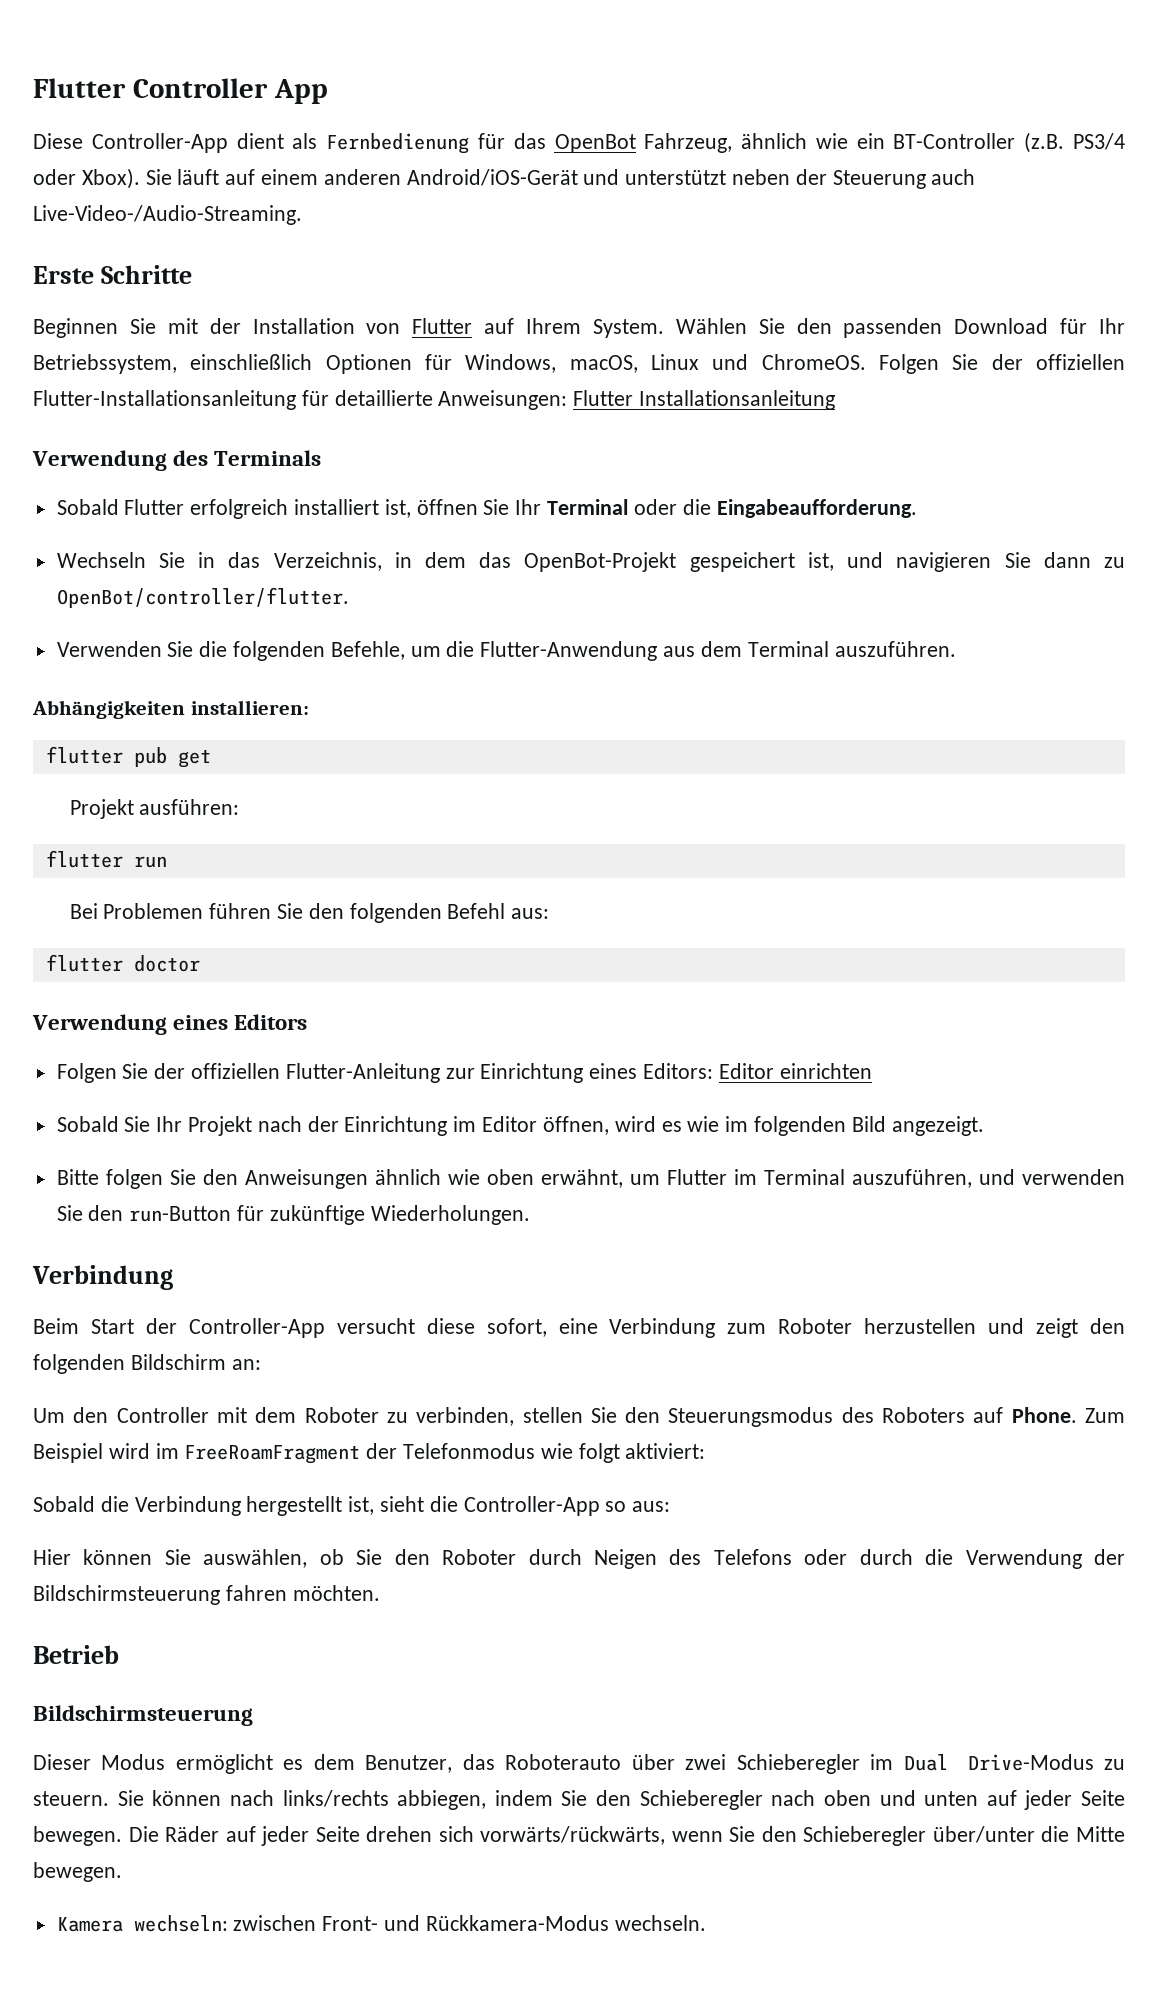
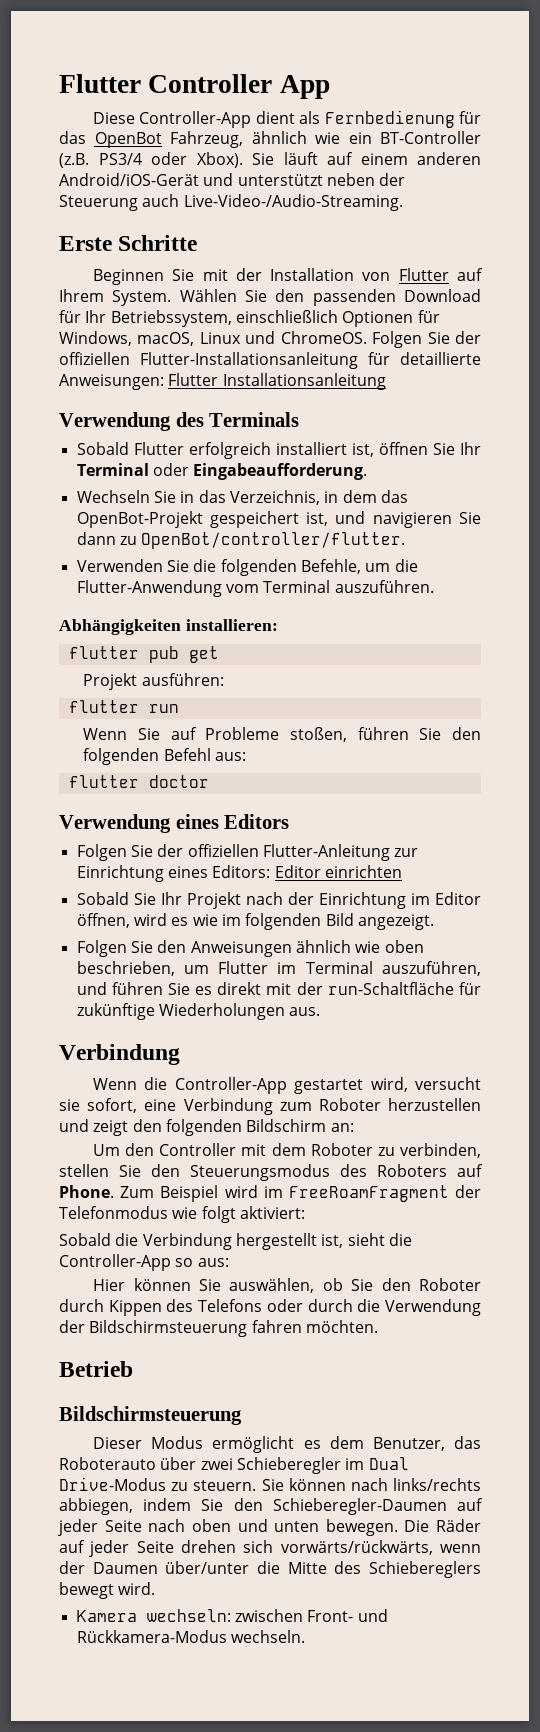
- Sobald Flutter erfolgreich installiert ist, öffnen Sie Ihr Terminal oder die Eingabeaufforderung.
+ Sobald Flutter erfolgreich installiert ist, öffnen Sie Ihr Terminal oder Eingabeaufforderung.
- Verwenden Sie die folgenden Befehle, um die Flutter-Anwendung aus dem Terminal auszuführen.
+ Verwenden Sie die folgenden Befehle, um die Flutter-Anwendung vom Terminal auszuführen.
- Bei Problemen führen Sie den folgenden Befehl aus:
+ Wenn Sie auf Probleme stoßen, führen Sie den folgenden Befehl aus:
- Bitte folgen Sie den Anweisungen ähnlich wie oben erwähnt, um Flutter im Terminal auszuführen, und verwenden Sie den run-Button für zukünftige Wiederholungen.
+ Folgen Sie den Anweisungen ähnlich wie oben beschrieben, um Flutter im Terminal auszuführen, und führen Sie es direkt mit der run-Schaltfläche für zukünftige Wiederholungen aus.
  Verbindung
- Beim Start der Controller-App versucht diese sofort, eine Verbindung zum Roboter herzustellen und zeigt den folgenden Bildschirm an:
+ Wenn die Controller-App gestartet wird, versucht sie sofort, eine Verbindung zum Roboter herzustellen und zeigt den folgenden Bildschirm an:
- Hier können Sie auswählen, ob Sie den Roboter durch Neigen des Telefons oder durch die Verwendung der Bildschirmsteuerung fahren möchten.
+ Hier können Sie auswählen, ob Sie den Roboter durch Kippen des Telefons oder durch die Verwendung der Bildschirmsteuerung fahren möchten.
- Sie können nach links/rechts abbiegen, indem Sie den Schieberegler nach oben und unten auf jeder Seite bewegen.
+ Sie können nach links/rechts abbiegen, indem Sie den Schieberegler-Daumen auf jeder Seite nach oben und unten bewegen.
- Die Räder auf jeder Seite drehen sich vorwärts/rückwärts, wenn Sie den Schieberegler über/unter die Mitte bewegen.
+ Die Räder auf jeder Seite drehen sich vorwärts/rückwärts, wenn der Daumen über/unter die Mitte des Schiebereglers bewegt wird.

